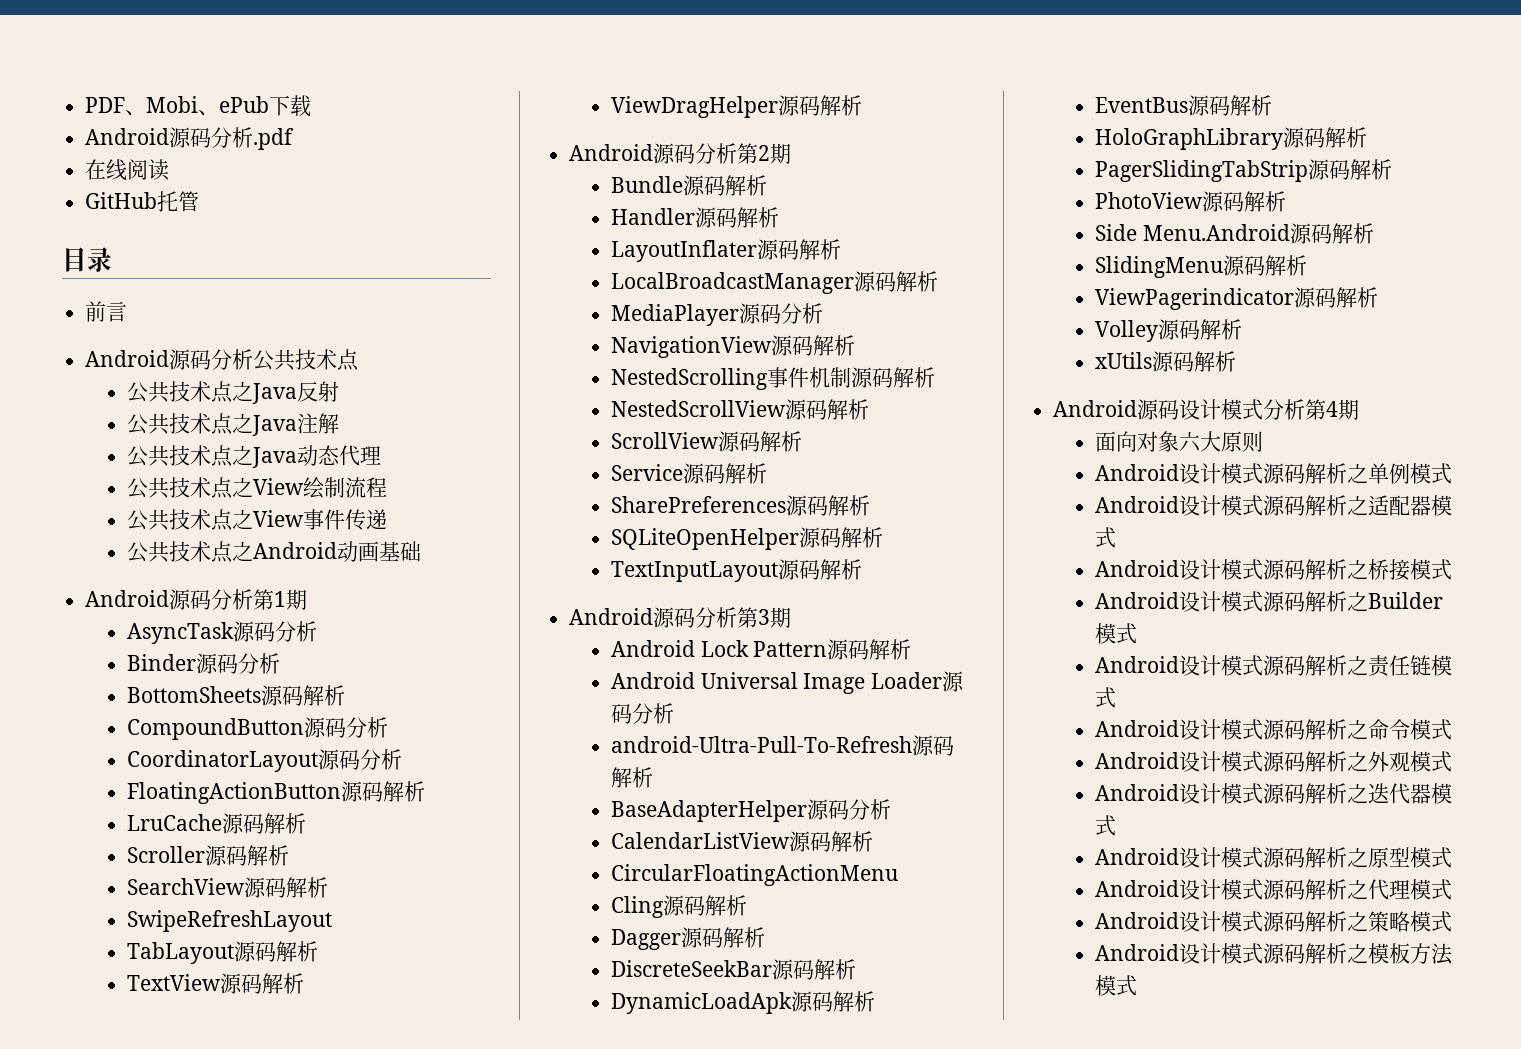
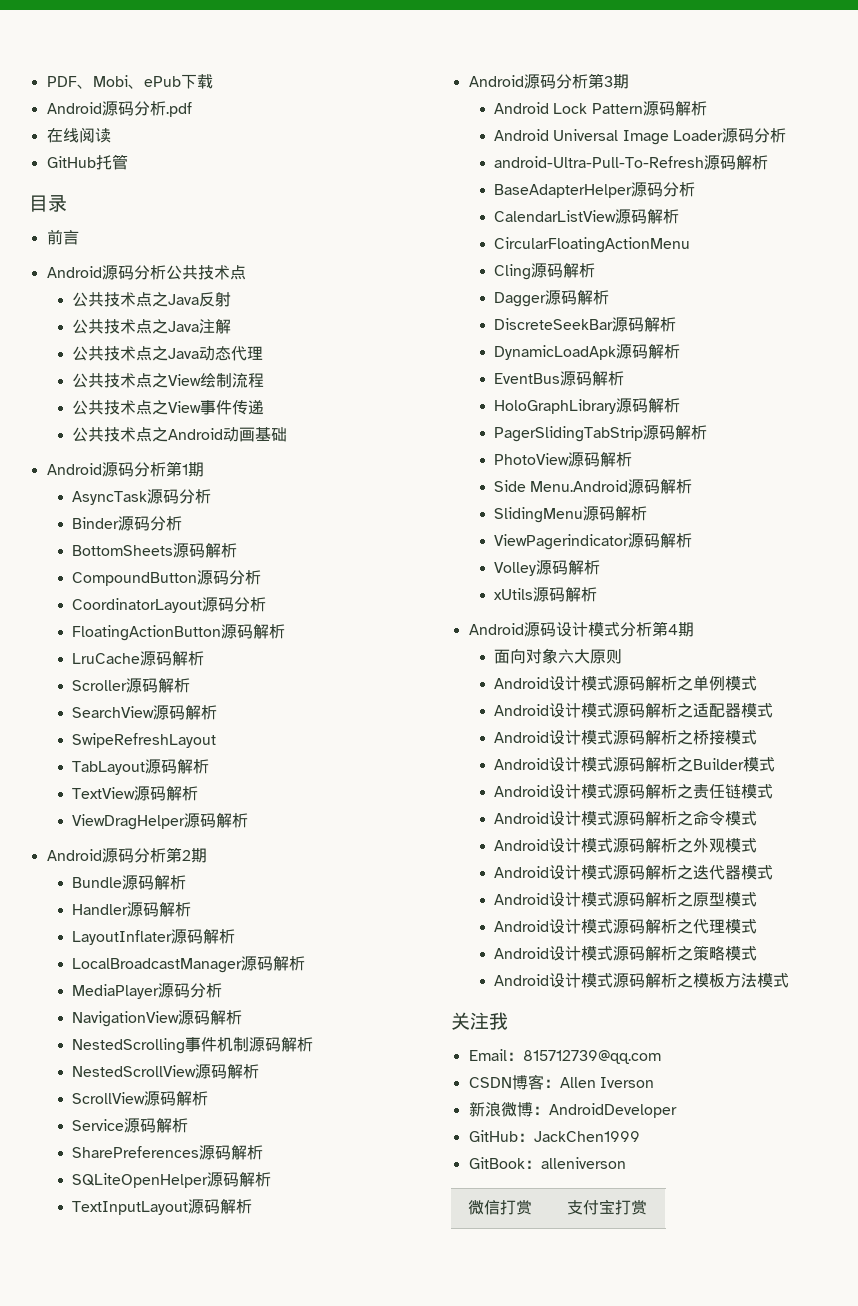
+ 关注我
+ Email：815712739@qq.com
+ CSDN博客：Allen Iverson
+ 新浪微博：AndroidDeveloper
+ GitHub：JackChen1999
+ GitBook：alleniverson
+ 微信打赏 | 支付宝打赏

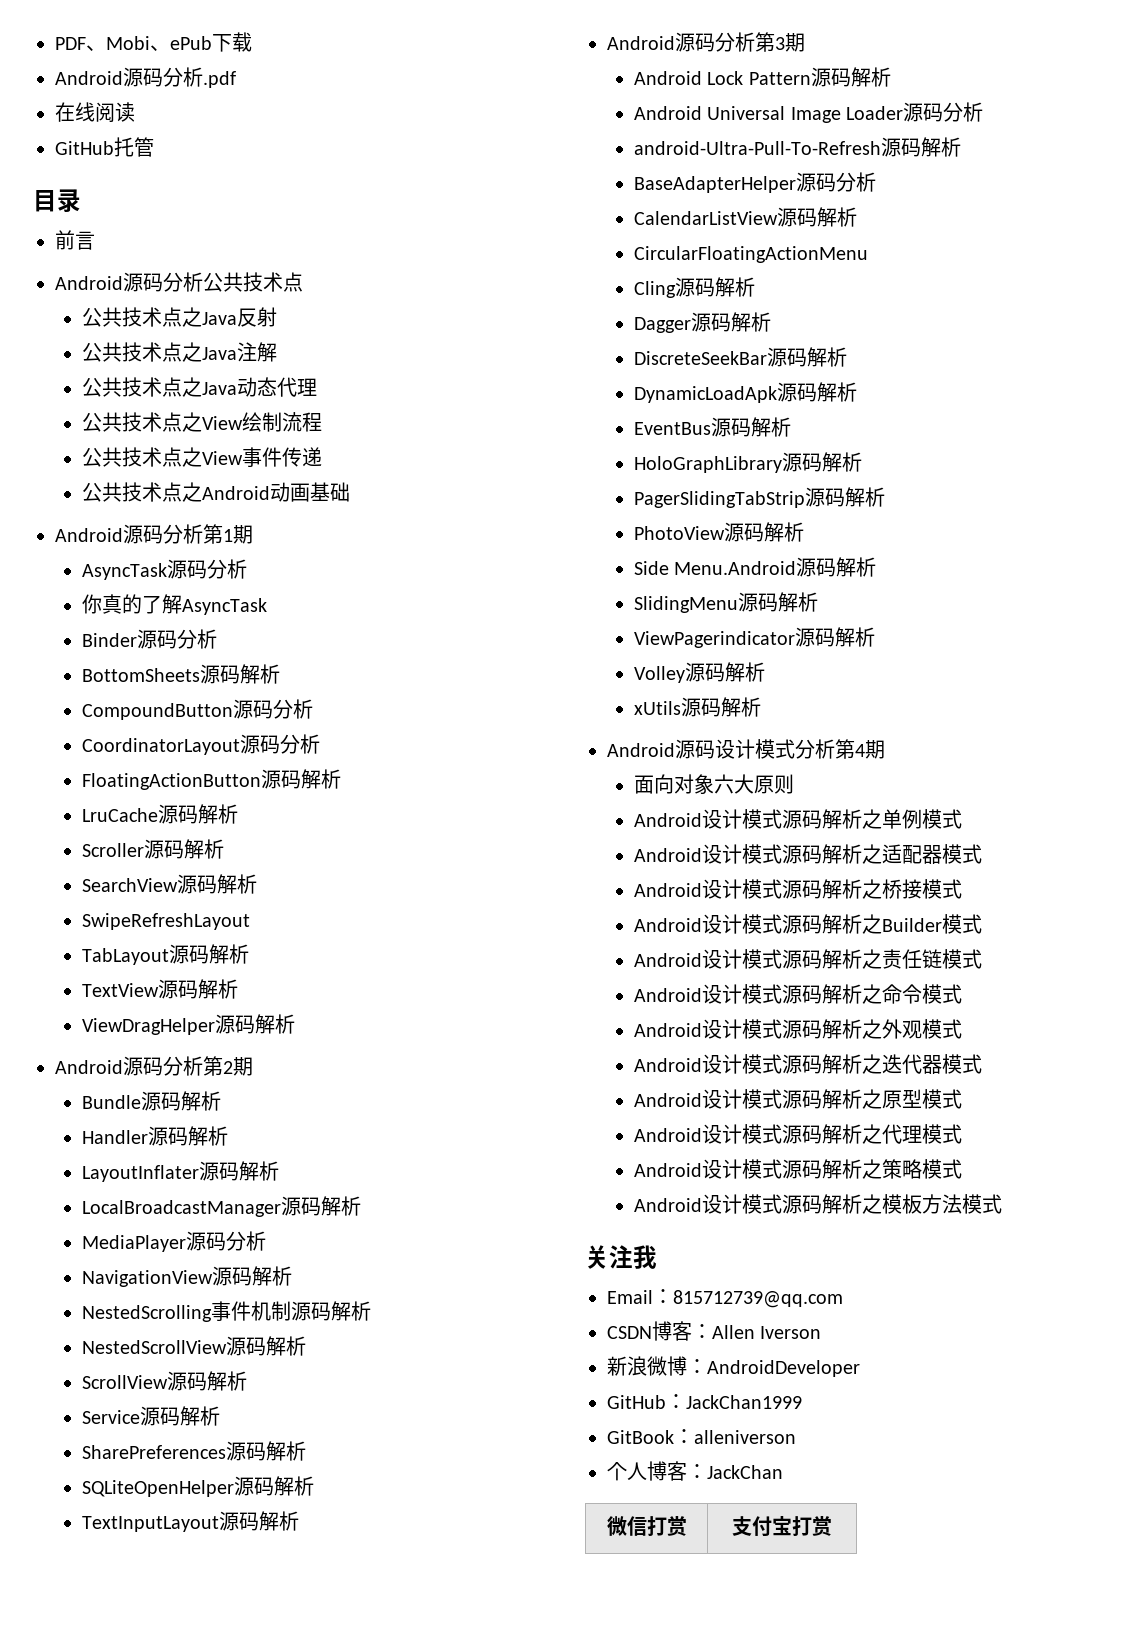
+ 你真的了解AsyncTask
- GitHub：JackChen1999
+ GitHub：JackChan1999
+ 个人博客：JackChan

